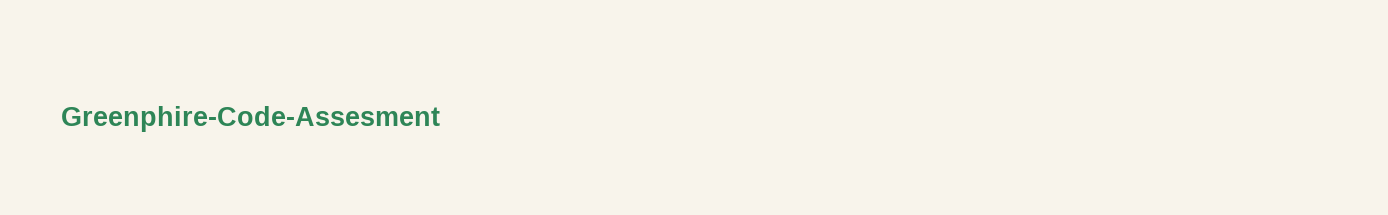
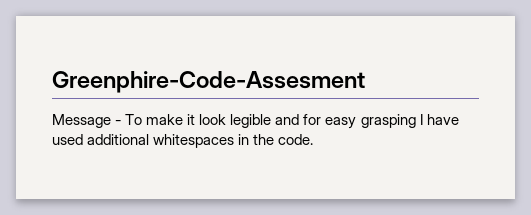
+ Message - To make it look legible and for easy grasping I have used additional whitespaces in the code.

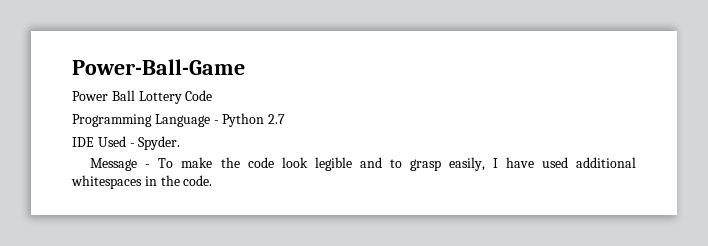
- Greenphire-Code-Assesment
+ Power-Ball-Game
+ Power Ball Lottery Code
+ Programming Language - Python 2.7
+ IDE Used - Spyder.
- Message - To make it look legible and for easy grasping I have used additional whitespaces in the code.
+ Message - To make the code look legible and to grasp easily, I have used additional whitespaces in the code.

